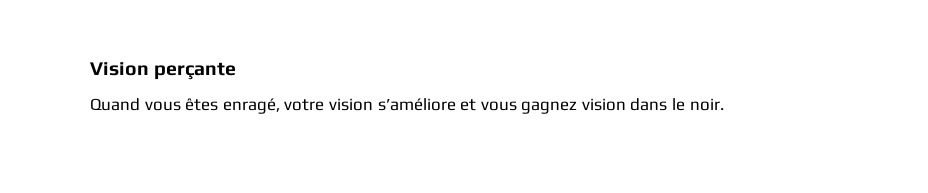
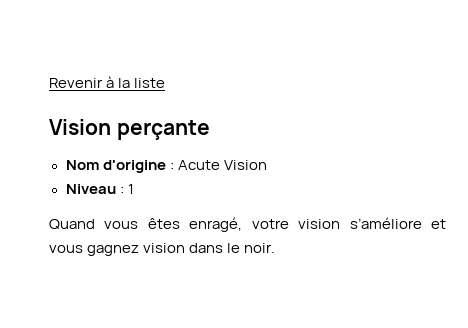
+ Revenir à la liste
  Vision perçante
+ Nom d'origine : Acute Vision
+ Niveau : 1

